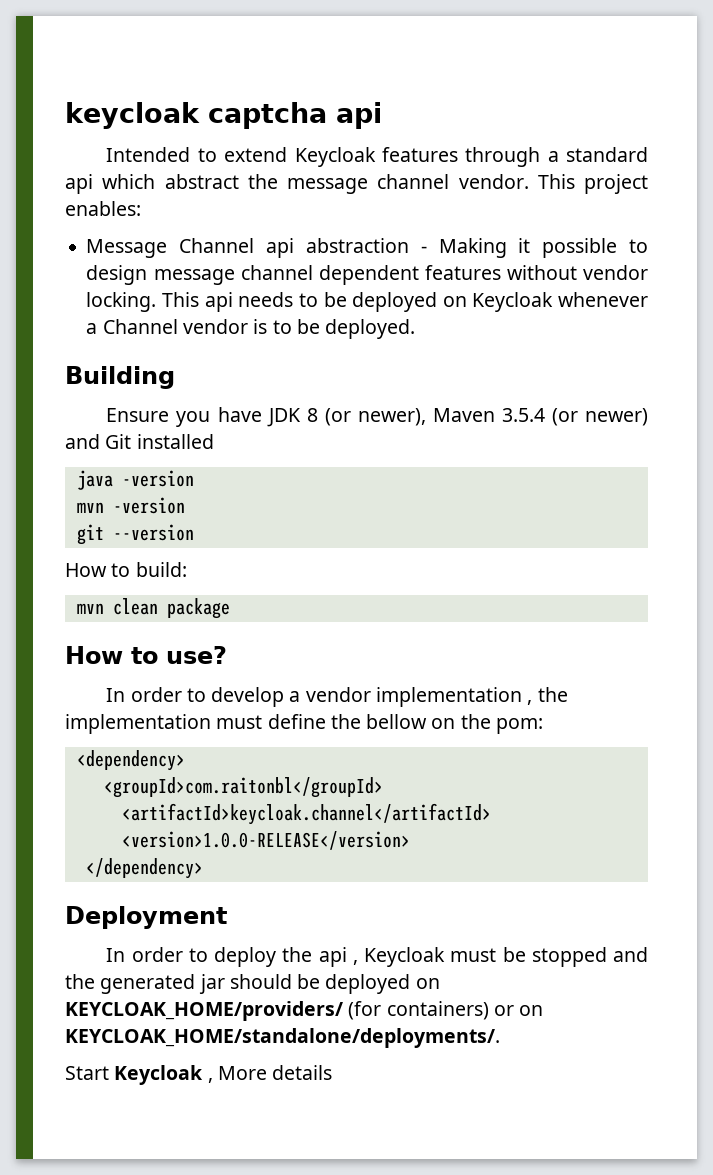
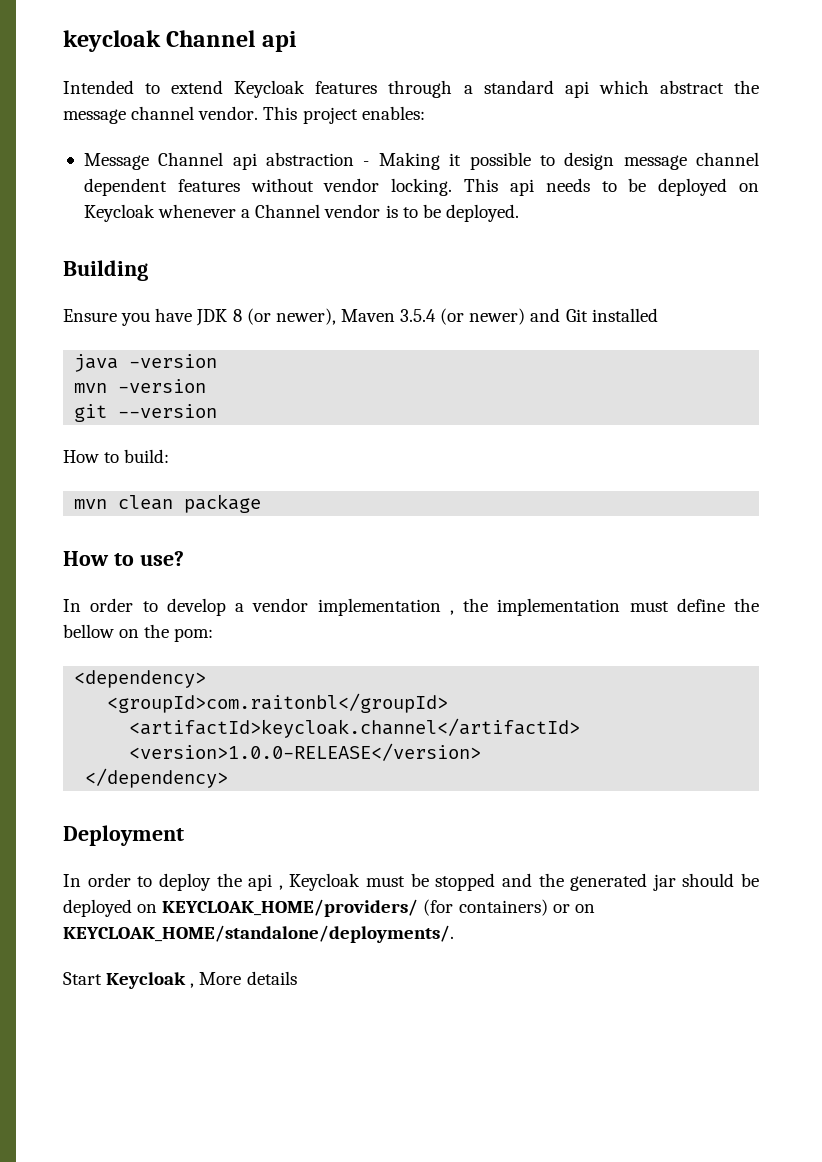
- keycloak captcha api
+ keycloak Channel api

